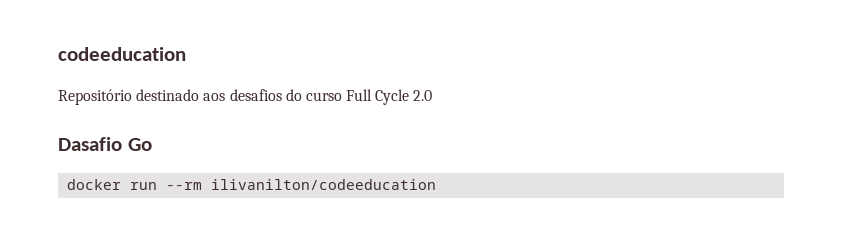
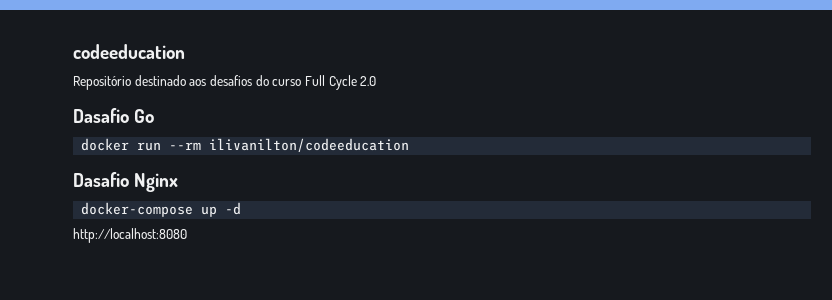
+ Dasafio Nginx
+ docker-compose up -d
+ http://localhost:8080

